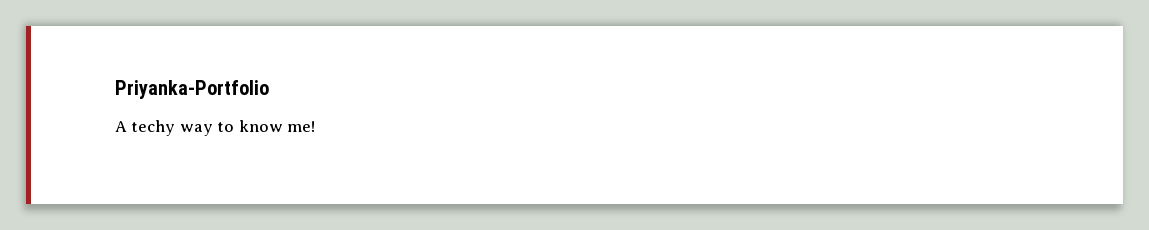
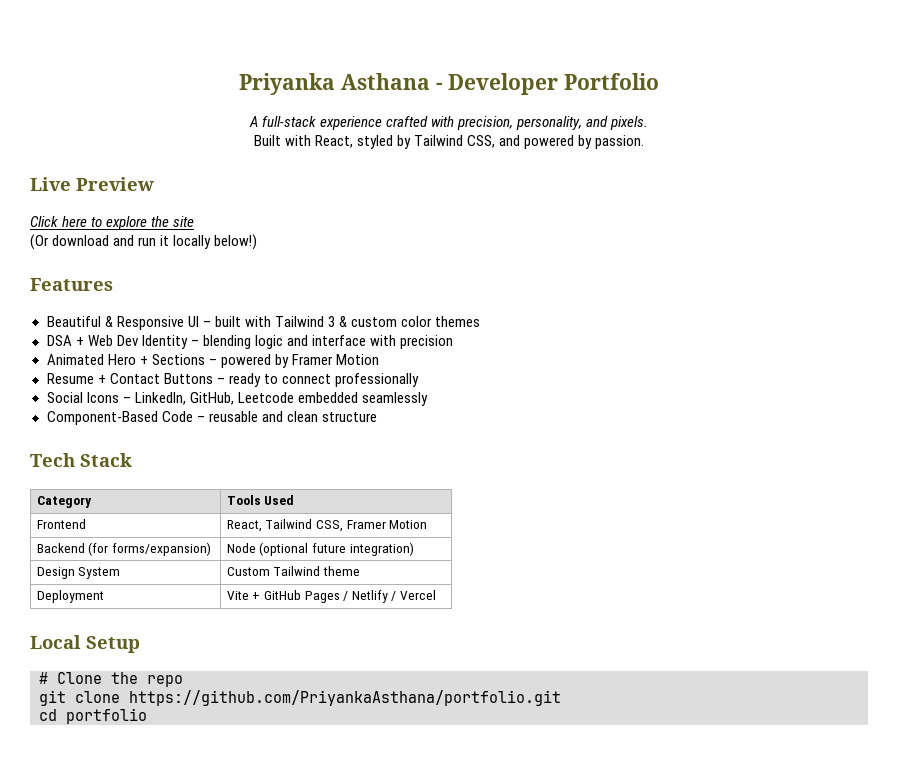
- Priyanka-Portfolio
- A techy way to know me!
+ Priyanka Asthana - Developer Portfolio
+ A full-stack experience crafted with precision, personality, and pixels.
+ Built with React, styled by Tailwind CSS, and powered by passion.
+ Live Preview
+ Click here to explore the site
+ (Or download and run it locally below!)
+ Features
+ Beautiful & Responsive UI – built with Tailwind 3 & custom color themes
+ DSA + Web Dev Identity – blending logic and interface with precision
+ Animated Hero + Sections – powered by Framer Motion
+ Resume + Contact Buttons – ready to connect professionally
+ Social Icons – LinkedIn, GitHub, Leetcode embedded seamlessly
+ Component-Based Code – reusable and clean structure
+ Tech Stack
+ Category | Tools Used
+ Frontend | React, Tailwind CSS, Framer Motion
+ Backend (for forms/expansion) | Node (optional future integration)
+ Design System | Custom Tailwind theme
+ Deployment | Vite + GitHub Pages / Netlify / Vercel
+ Local Setup
+ # Clone the repo
+ git clone https://github.com/PriyankaAsthana/portfolio.git
+ cd portfolio

